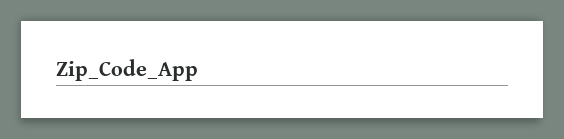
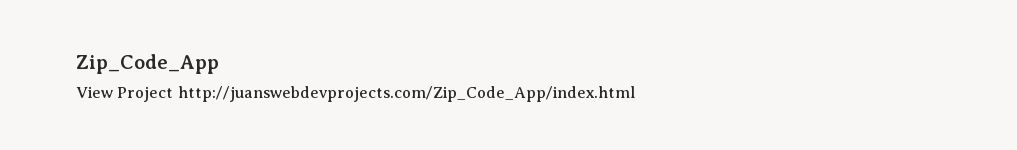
+ View Project http://juanswebdevprojects.com/Zip_Code_App/index.html

